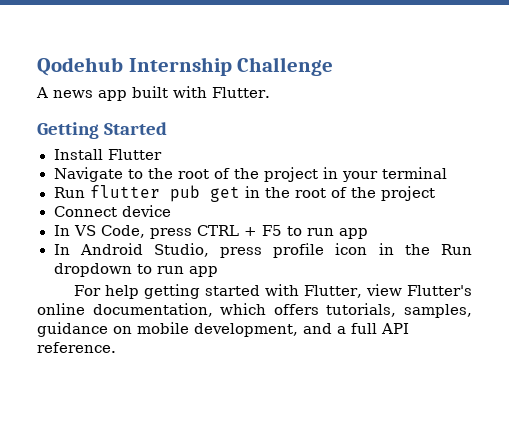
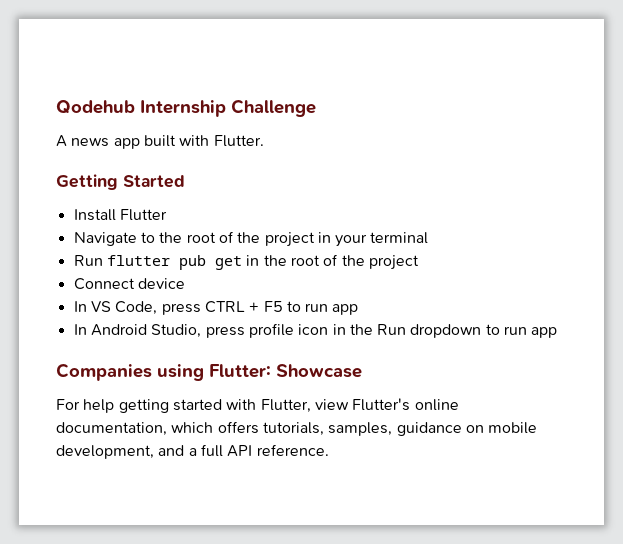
+ Companies using Flutter: Showcase

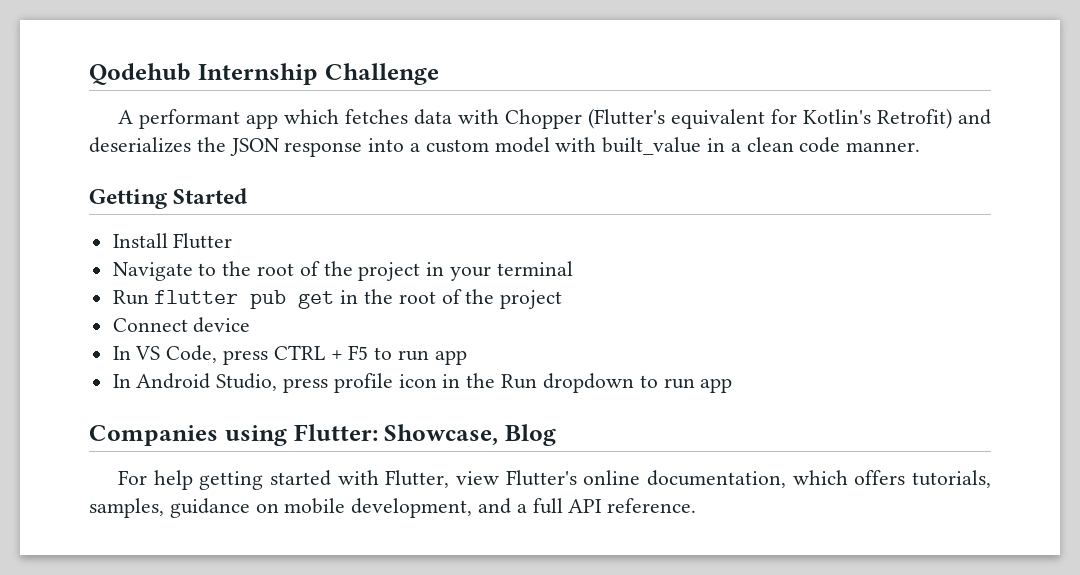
- A news app built with Flutter.
+ A performant app which fetches data with Chopper (Flutter's equivalent for Kotlin's Retrofit) and deserializes the JSON response into a custom model with built_value in a clean code manner.
- Companies using Flutter: Showcase
+ Companies using Flutter: Showcase, Blog

